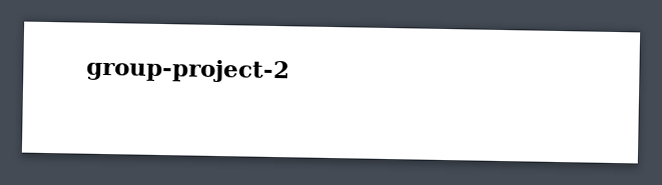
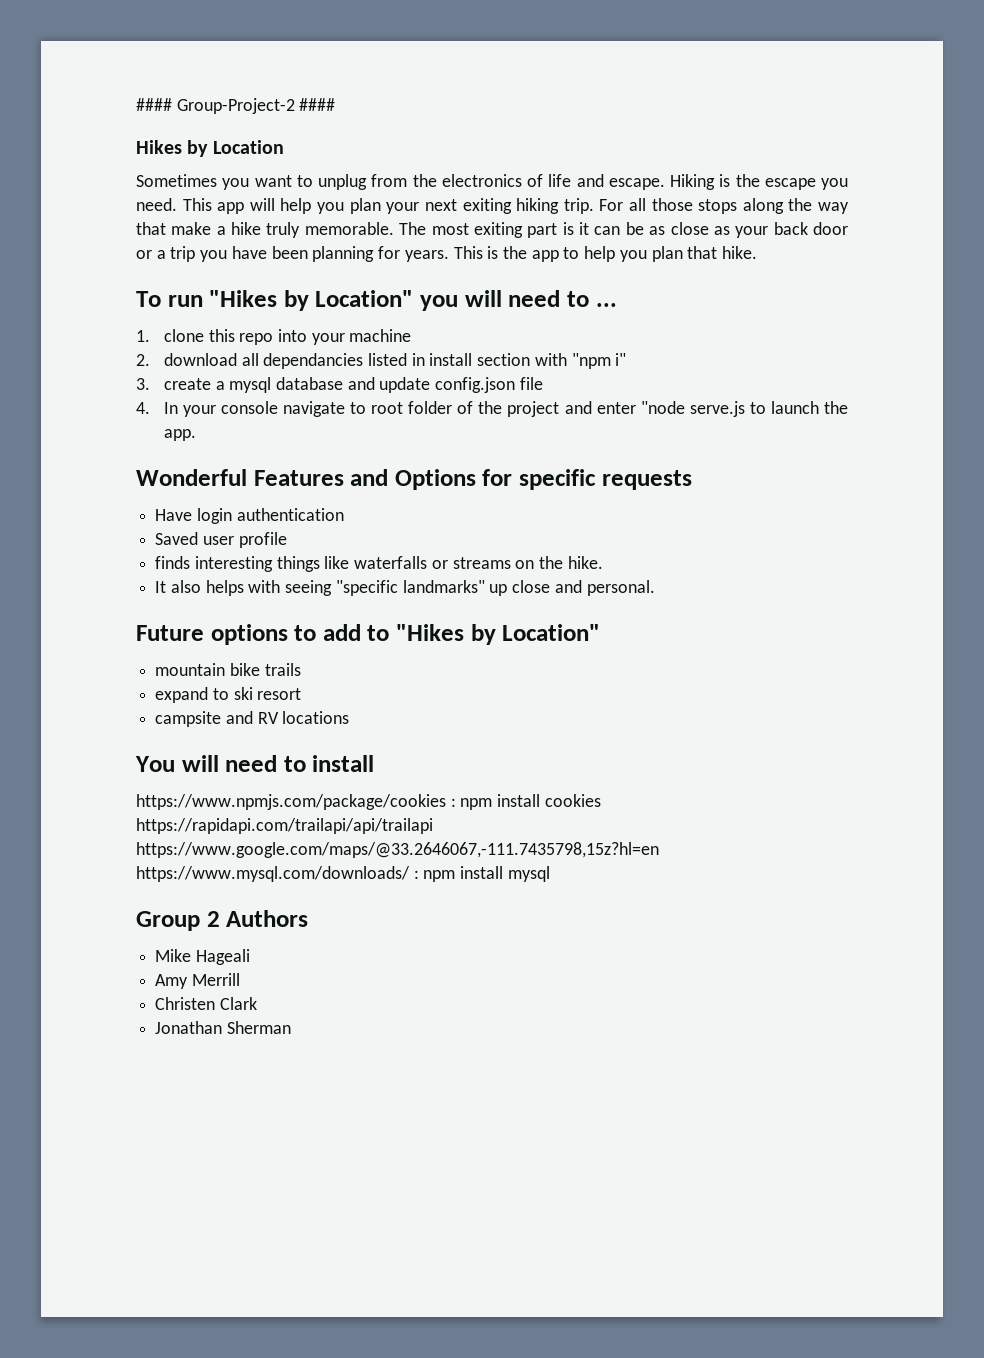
- group-project-2
+ #### Group-Project-2 ####
+ Hikes by Location
+ Sometimes you want to unplug from the electronics of life and escape. Hiking is the escape you need. This app will help you plan your next exiting hiking trip. For all those stops along the way that make a hike truly memorable. The most exiting part is it can be as close as your back door or a trip you have been planning for years. This is the app to help you plan that hike.
+ To run "Hikes by Location" you will need to ...
+ 1. clone this repo into your machine
+ 2. download all dependancies listed in install section with "npm i"
+ 3. create a mysql database and update config.json file
+ 4. In your console navigate to root folder of the project and enter "node serve.js to launch the app.
+ Wonderful Features and Options for specific requests
+ Have login authentication
+ Saved user profile
+ finds interesting things like waterfalls or streams on the hike.
+ It also helps with seeing "specific landmarks" up close and personal.
+ Future options to add to "Hikes by Location"
+ mountain bike trails
+ expand to ski resort
+ campsite and RV locations
+ You will need to install
+ https://www.npmjs.com/package/cookies : npm install cookies https://rapidapi.com/trailapi/api/trailapi https://www.google.com/maps/@33.2646067,-111.7435798,15z?hl=en https://www.mysql.com/downloads/ : npm install mysql
+ Group 2 Authors
+ Mike Hageali
+ Amy Merrill
+ Christen Clark
+ Jonathan Sherman

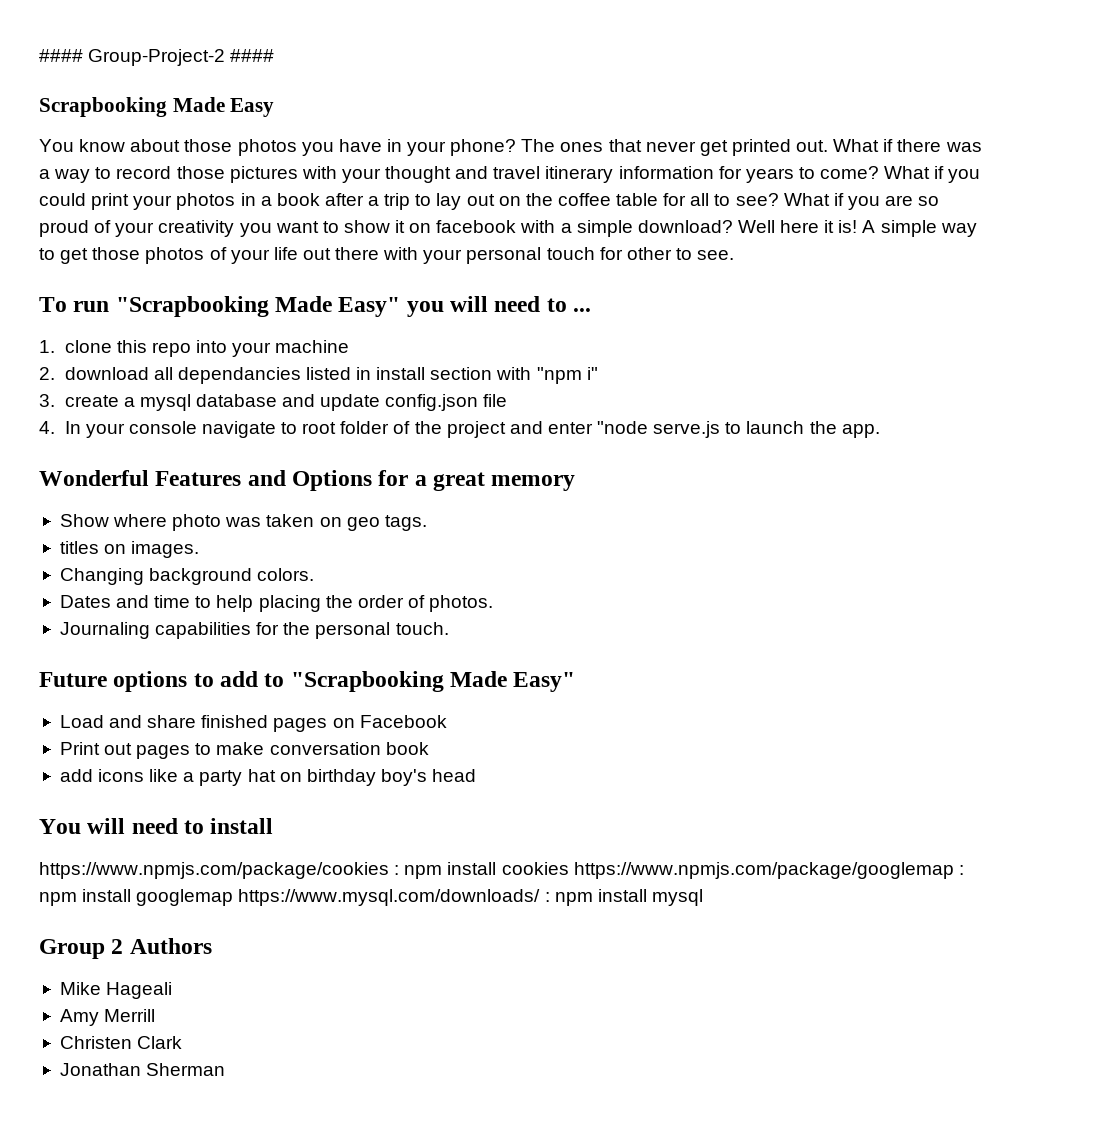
- Hikes by Location
- Sometimes you want to unplug from the electronics of life and escape. Hiking is the escape you need. This app will help you plan your next exiting hiking trip. For all those stops along the way that make a hike truly memorable. The most exiting part is it can be as close as your back door or a trip you have been planning for years. This is the app to help you plan that hike.
+ Scrapbooking Made Easy
+ You know about those photos you have in your phone? The ones that never get printed out. What if there was a way to record those pictures with your thought and travel itinerary information for years to come? What if you could print your photos in a book after a trip to lay out on the coffee table for all to see? What if you are so proud of your creativity you want to show it on facebook with a simple download? Well here it is! A simple way to get those photos of your life out there with your personal touch for other to see.
- To run "Hikes by Location" you will need to ...
+ To run "Scrapbooking Made Easy" you will need to ...
- Wonderful Features and Options for specific requests
- Have login authentication
- Saved user profile
- finds interesting things like waterfalls or streams on the hike.
- It also helps with seeing "specific landmarks" up close and personal.
+ Wonderful Features and Options for a great memory
+ Show where photo was taken on geo tags.
+ titles on images.
+ Changing background colors.
+ Dates and time to help placing the order of photos.
+ Journaling capabilities for the personal touch.
- Future options to add to "Hikes by Location"
- mountain bike trails
- expand to ski resort
- campsite and RV locations
+ Future options to add to "Scrapbooking Made Easy"
+ Load and share finished pages on Facebook
+ Print out pages to make conversation book
+ add icons like a party hat on birthday boy's head
- https://www.npmjs.com/package/cookies : npm install cookies https://rapidapi.com/trailapi/api/trailapi https://www.google.com/maps/@33.2646067,-111.7435798,15z?hl=en https://www.mysql.com/downloads/ : npm install mysql
+ https://www.npmjs.com/package/cookies : npm install cookies https://www.npmjs.com/package/googlemap : npm install googlemap https://www.mysql.com/downloads/ : npm install mysql

